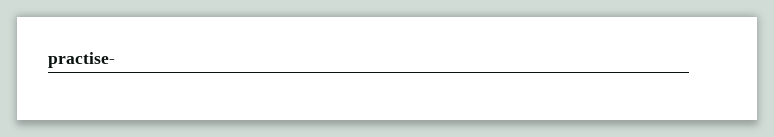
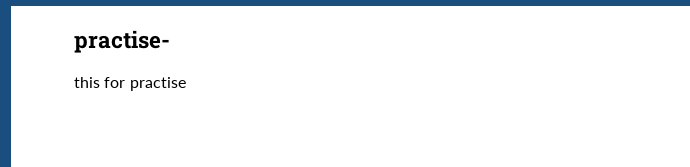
+ this for practise

